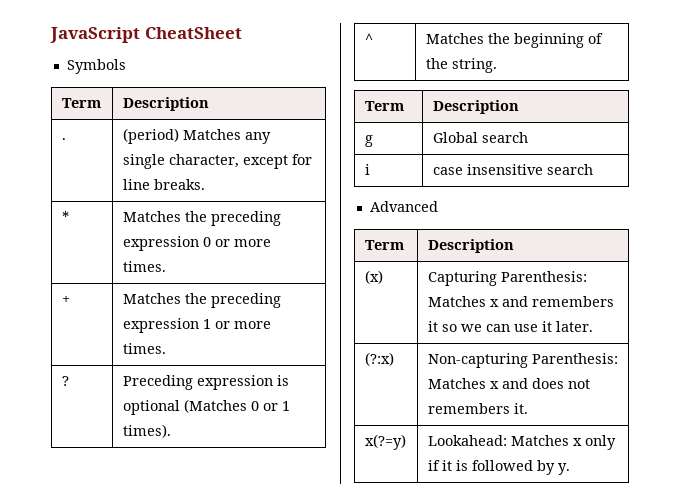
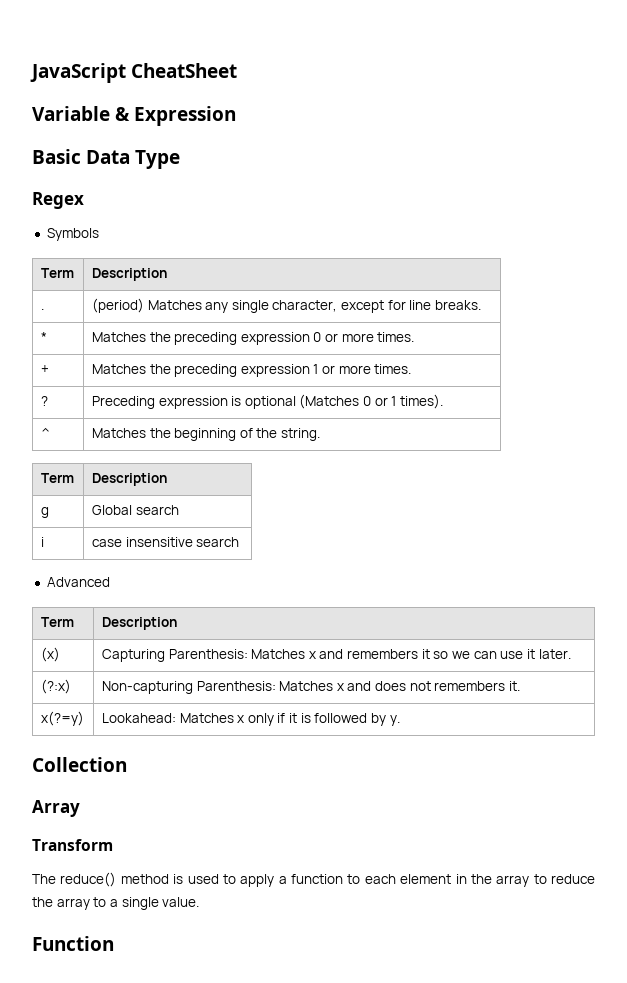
+ Variable & Expression
+ Basic Data Type
+ Regex
+ Collection
+ Array
+ Transform
+ The reduce() method is used to apply a function to each element in the array to reduce the array to a single value.
+ Function

